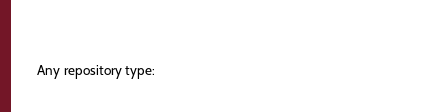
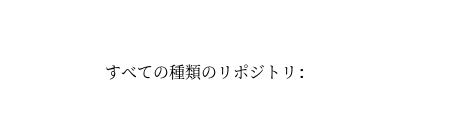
- Any repository type:
+ すべての種類のリポジトリ:

